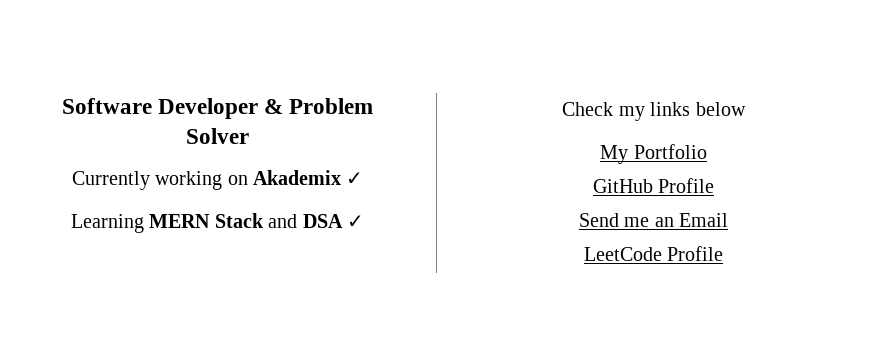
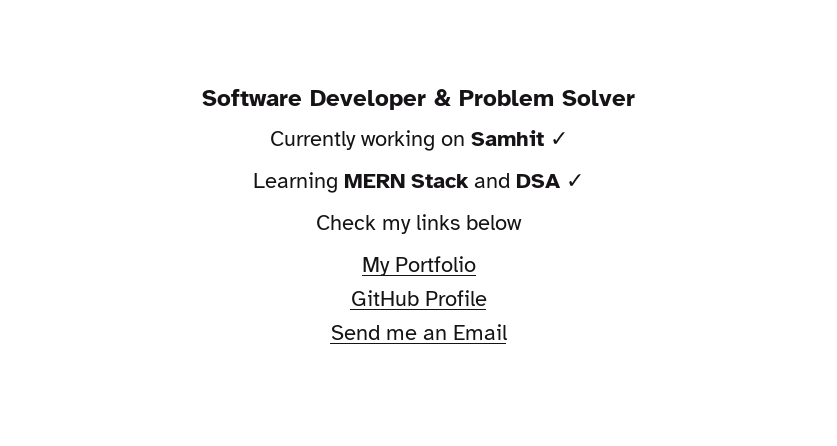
- Currently working on Akademix ✓
+ Currently working on Samhit ✓
- LeetCode Profile

